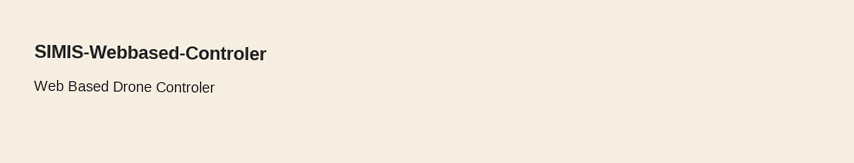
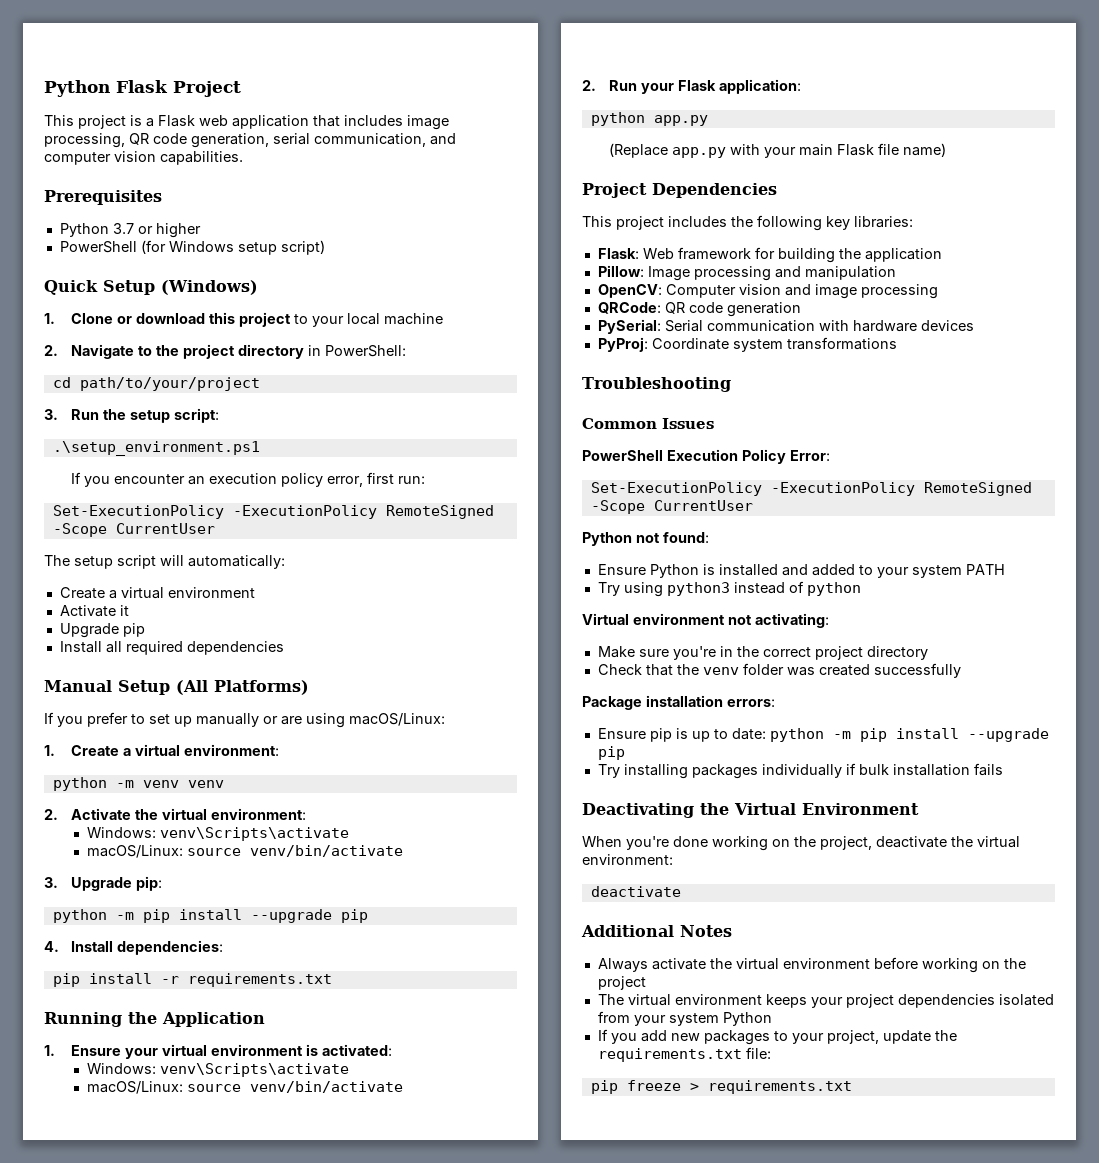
- SIMIS-Webbased-Controler
- Web Based Drone Controler
+ Python Flask Project
+ This project is a Flask web application that includes image processing, QR code generation, serial communication, and computer vision capabilities.
+ Prerequisites
+ Python 3.7 or higher
+ PowerShell (for Windows setup script)
+ Quick Setup (Windows)
+ 1. Clone or download this project to your local machine
+ 2. Navigate to the project directory in PowerShell:
+ cd path/to/your/project
+ 3. Run the setup script:
+ .\setup_environment.ps1
+ If you encounter an execution policy error, first run:
+ Set-ExecutionPolicy -ExecutionPolicy RemoteSigned -Scope CurrentUser
+ The setup script will automatically:
+ Create a virtual environment
+ Activate it
+ Upgrade pip
+ Install all required dependencies
+ Manual Setup (All Platforms)
+ If you prefer to set up manually or are using macOS/Linux:
+ 1. Create a virtual environment:
+ python -m venv venv
+ 2. Activate the virtual environment:
+ Windows: venv\Scripts\activate
+ macOS/Linux: source venv/bin/activate
+ 3. Upgrade pip:
+ python -m pip install --upgrade pip
+ 4. Install dependencies:
+ pip install -r requirements.txt
+ Running the Application
+ 1. Ensure your virtual environment is activated:
+ Windows: venv\Scripts\activate
+ macOS/Linux: source venv/bin/activate
+ 2. Run your Flask application:
+ python app.py
+ (Replace app.py with your main Flask file name)
+ Project Dependencies
+ This project includes the following key libraries:
+ Flask: Web framework for building the application
+ Pillow: Image processing and manipulation
+ OpenCV: Computer vision and image processing
+ QRCode: QR code generation
+ PySerial: Serial communication with hardware devices
+ PyProj: Coordinate system transformations
+ Troubleshooting
+ Common Issues
+ PowerShell Execution Policy Error:
+ Set-ExecutionPolicy -ExecutionPolicy RemoteSigned -Scope CurrentUser
+ Python not found:
+ Ensure Python is installed and added to your system PATH
+ Try using python3 instead of python
+ Virtual environment not activating:
+ Make sure you're in the correct project directory
+ Check that the venv folder was created successfully
+ Package installation errors:
+ Ensure pip is up to date: python -m pip install --upgrade pip
+ Try installing packages individually if bulk installation fails
+ Deactivating the Virtual Environment
+ When you're done working on the project, deactivate the virtual environment:
+ deactivate
+ Additional Notes
+ Always activate the virtual environment before working on the project
+ The virtual environment keeps your project dependencies isolated from your system Python
+ If you add new packages to your project, update the requirements.txt file:
+ pip freeze > requirements.txt

